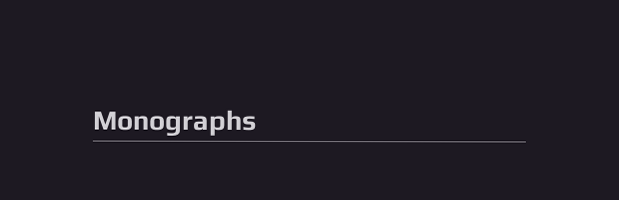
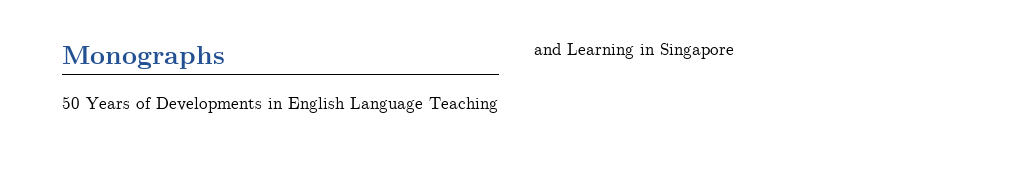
+ 50 Years of Developments in English Language Teaching and Learning in Singapore

